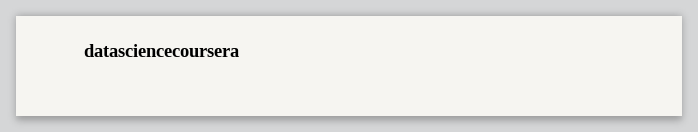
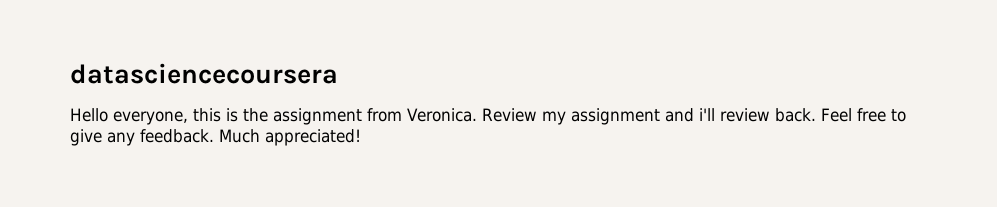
+ Hello everyone, this is the assignment from Veronica. Review my assignment and i'll review back. Feel free to give any feedback. Much appreciated!

